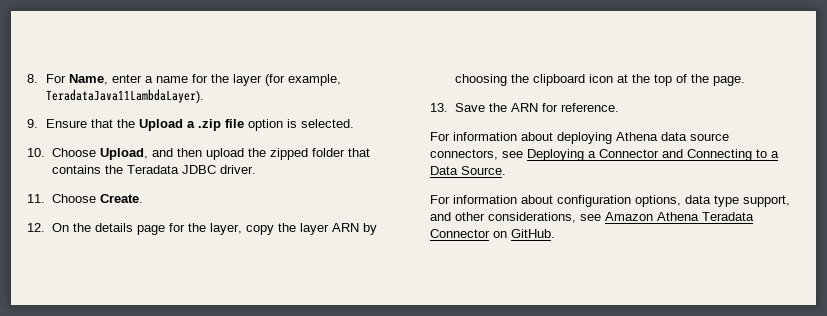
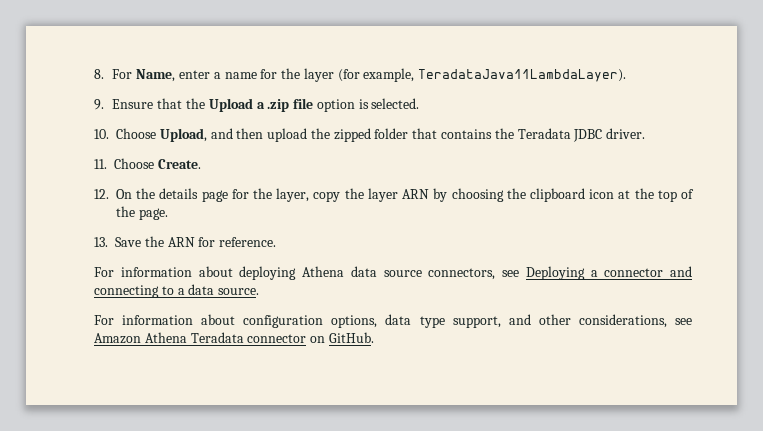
- For information about deploying Athena data source connectors, see Deploying a Connector and Connecting to a Data Source.
+ For information about deploying Athena data source connectors, see Deploying a connector and connecting to a data source.
- For information about configuration options, data type support, and other considerations, see Amazon Athena Teradata Connector on GitHub.
+ For information about configuration options, data type support, and other considerations, see Amazon Athena Teradata connector on GitHub.

